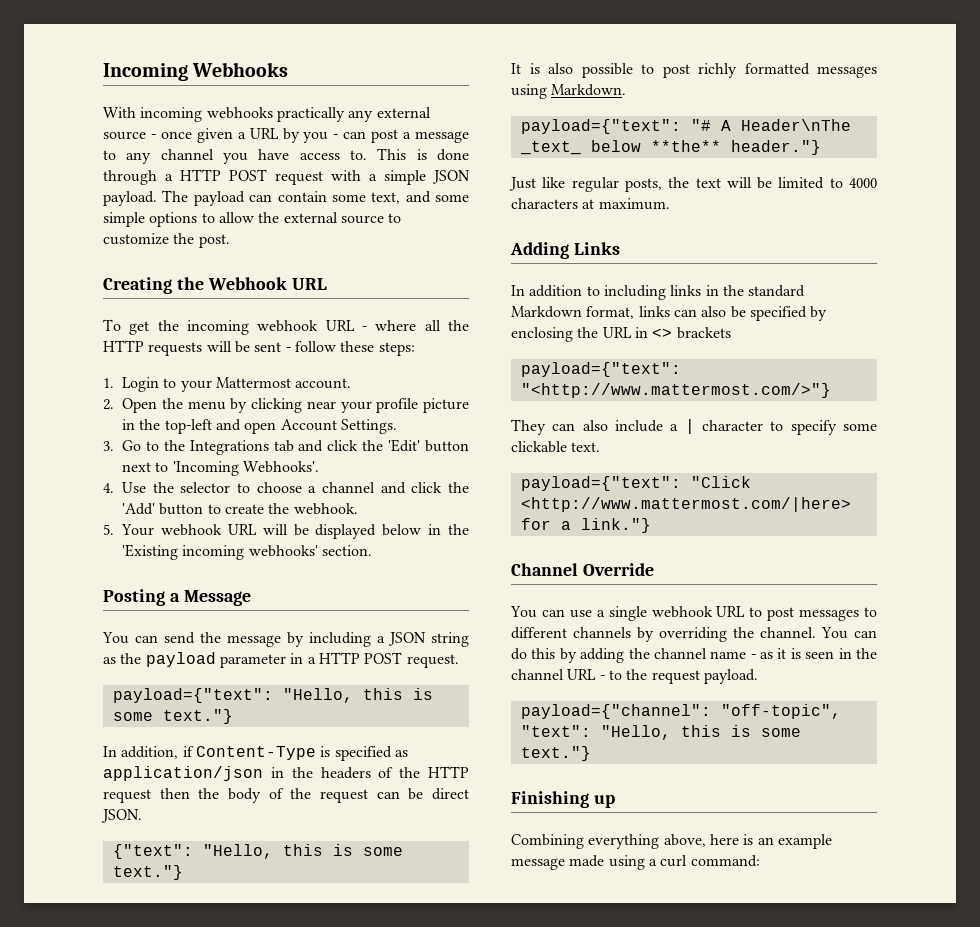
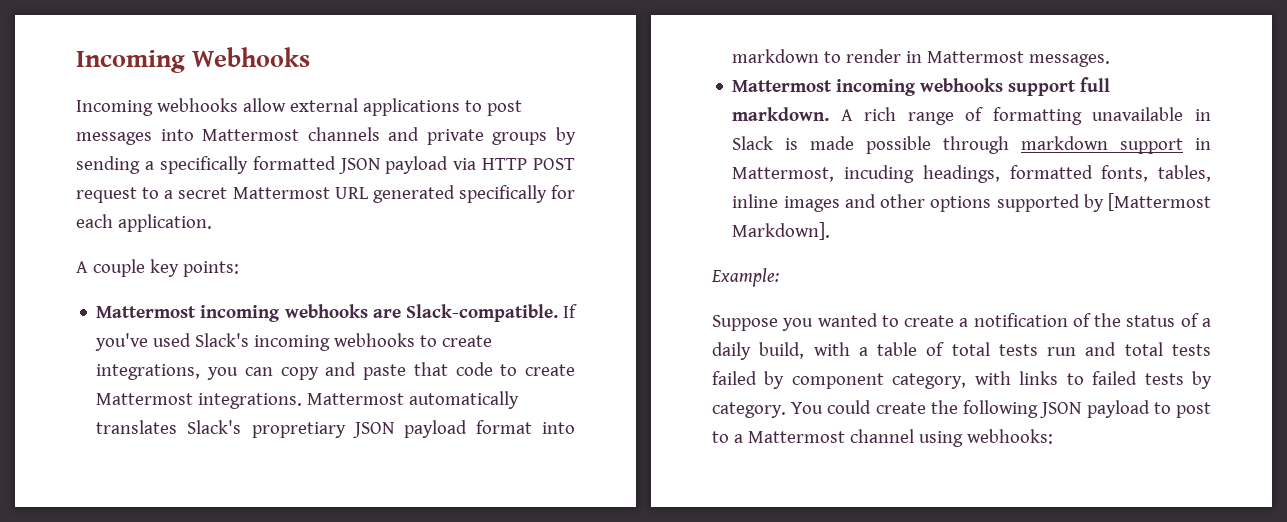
- With incoming webhooks practically any external source - once given a URL by you - can post a message to any channel you have access to. This is done through a HTTP POST request with a simple JSON payload. The payload can contain some text, and some simple options to allow the external source to customize the post.
- Creating the Webhook URL
- To get the incoming webhook URL - where all the HTTP requests will be sent - follow these steps:
- 1. Login to your Mattermost account.
- 2. Open the menu by clicking near your profile picture in the top-left and open Account Settings.
- 3. Go to the Integrations tab and click the 'Edit' button next to 'Incoming Webhooks'.
- 4. Use the selector to choose a channel and click the 'Add' button to create the webhook.
- 5. Your webhook URL will be displayed below in the 'Existing incoming webhooks' section.
- Posting a Message
- You can send the message by including a JSON string as the payload parameter in a HTTP POST request.
- payload={"text": "Hello, this is some text."}
- In addition, if Content-Type is specified as application/json in the headers of the HTTP request then the body of the request can be direct JSON.
- {"text": "Hello, this is some text."}
- It is also possible to post richly formatted messages using Markdown.
- payload={"text": "# A Header\nThe _text_ below **the** header."}
- Just like regular posts, the text will be limited to 4000 characters at maximum.
- Adding Links
- In addition to including links in the standard Markdown format, links can also be specified by enclosing the URL in <> brackets
- payload={"text": "<http://www.mattermost.com/>"}
- They can also include a | character to specify some clickable text.
- payload={"text": "Click <http://www.mattermost.com/|here> for a link."}
- Channel Override
- You can use a single webhook URL to post messages to different channels by overriding the channel. You can do this by adding the channel name - as it is seen in the channel URL - to the request payload.
- payload={"channel": "off-topic", "text": "Hello, this is some text."}
- Finishing up
- Combining everything above, here is an example message made using a curl command:
+ Incoming webhooks allow external applications to post messages into Mattermost channels and private groups by sending a specifically formatted JSON payload via HTTP POST request to a secret Mattermost URL generated specifically for each application.
+ A couple key points:
+ Mattermost incoming webhooks are Slack-compatible. If you've used Slack's incoming webhooks to create integrations, you can copy and paste that code to create Mattermost integrations. Mattermost automatically translates Slack's propretiary JSON payload format into markdown to render in Mattermost messages.
+ Mattermost incoming webhooks support full markdown. A rich range of formatting unavailable in Slack is made possible through markdown support in Mattermost, incuding headings, formatted fonts, tables, inline images and other options supported by [Mattermost Markdown].
+ Example:
+ Suppose you wanted to create a notification of the status of a daily build, with a table of total tests run and total tests failed by component category, with links to failed tests by category. You could create the following JSON payload to post to a Mattermost channel using webhooks:

